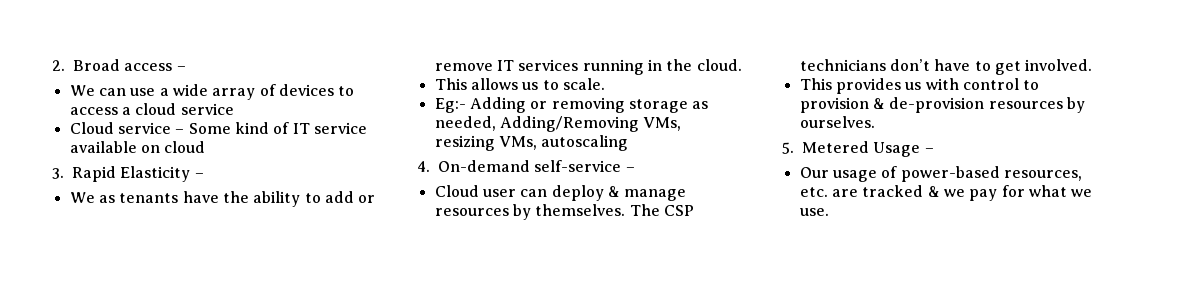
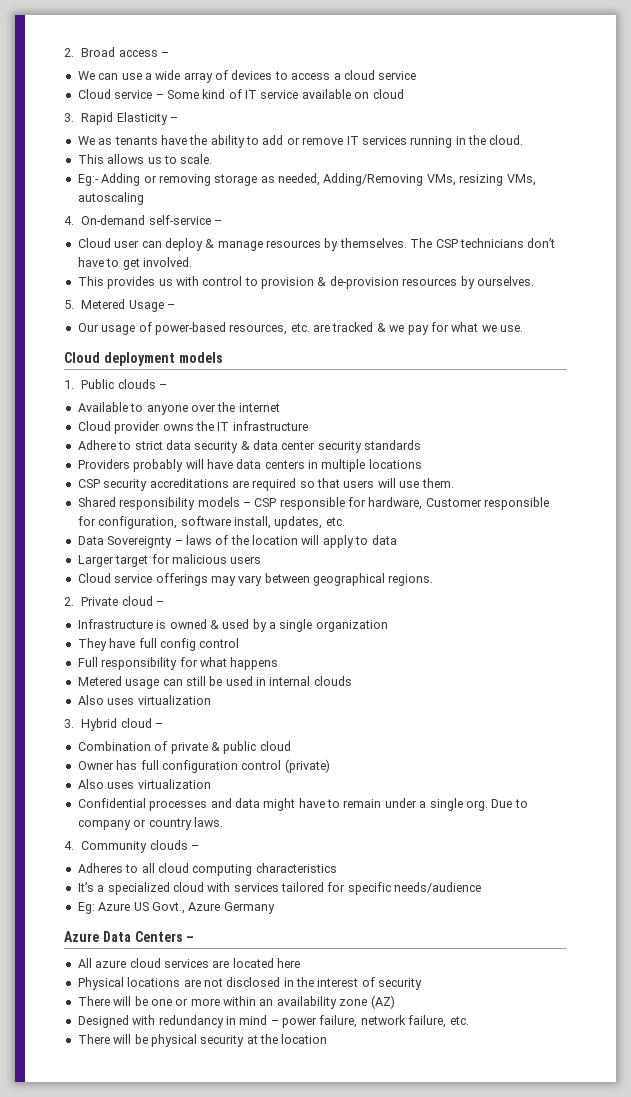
+ Cloud deployment models
+ 1. Public clouds –
+ Available to anyone over the internet
+ Cloud provider owns the IT infrastructure
+ Adhere to strict data security & data center security standards
+ Providers probably will have data centers in multiple locations
+ CSP security accreditations are required so that users will use them.
+ Shared responsibility models – CSP responsible for hardware, Customer responsible for configuration, software install, updates, etc.
+ Data Sovereignty – laws of the location will apply to data
+ Larger target for malicious users
+ Cloud service offerings may vary between geographical regions.
+ 2. Private cloud –
+ Infrastructure is owned & used by a single organization
+ They have full config control
+ Full responsibility for what happens
+ Metered usage can still be used in internal clouds
+ Also uses virtualization
+ 3. Hybrid cloud –
+ Combination of private & public cloud
+ Owner has full configuration control (private)
+ Also uses virtualization
+ Confidential processes and data might have to remain under a single org. Due to company or country laws.
+ 4. Community clouds –
+ Adheres to all cloud computing characteristics
+ It’s a specialized cloud with services tailored for specific needs/audience
+ Eg: Azure US Govt., Azure Germany
+ Azure Data Centers –
+ All azure cloud services are located here
+ Physical locations are not disclosed in the interest of security
+ There will be one or more within an availability zone (AZ)
+ Designed with redundancy in mind – power failure, network failure, etc.
+ There will be physical security at the location

